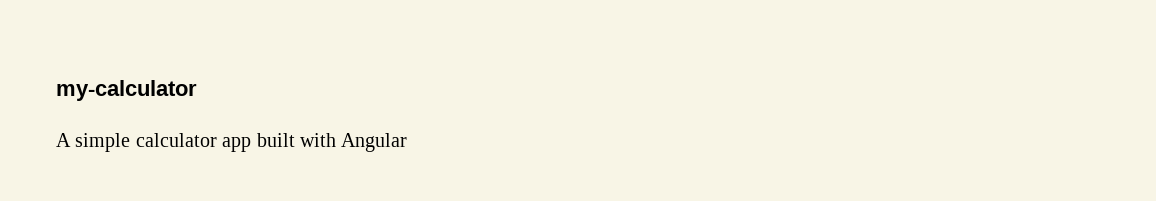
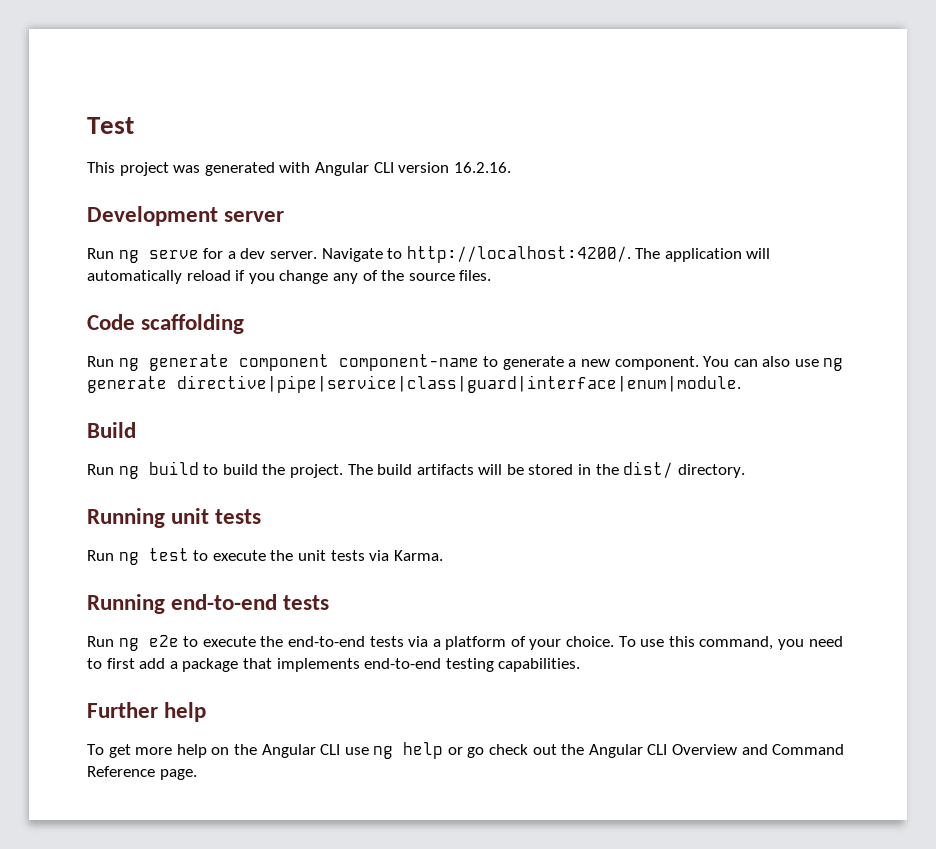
- my-calculator
- A simple calculator app built with Angular
+ Test
+ This project was generated with Angular CLI version 16.2.16.
+ Development server
+ Run ng serve for a dev server. Navigate to http://localhost:4200/. The application will automatically reload if you change any of the source files.
+ Code scaffolding
+ Run ng generate component component-name to generate a new component. You can also use ng generate directive|pipe|service|class|guard|interface|enum|module.
+ Build
+ Run ng build to build the project. The build artifacts will be stored in the dist/ directory.
+ Running unit tests
+ Run ng test to execute the unit tests via Karma.
+ Running end-to-end tests
+ Run ng e2e to execute the end-to-end tests via a platform of your choice. To use this command, you need to first add a package that implements end-to-end testing capabilities.
+ Further help
+ To get more help on the Angular CLI use ng help or go check out the Angular CLI Overview and Command Reference page.

